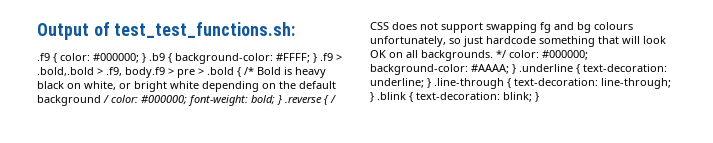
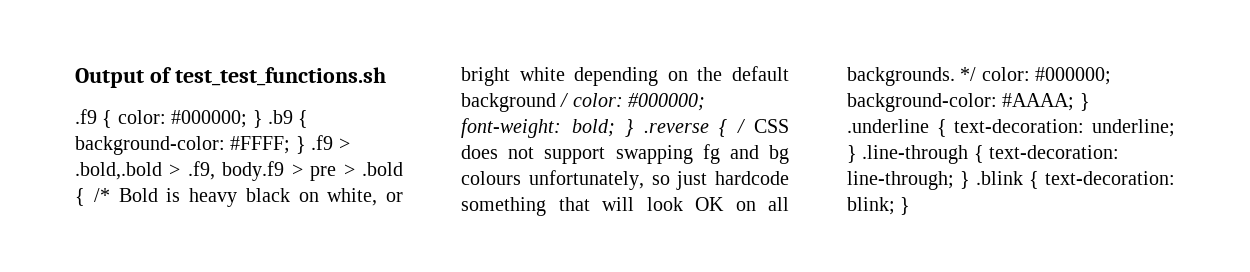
- Output of test_test_functions.sh:
+ Output of test_test_functions.sh

